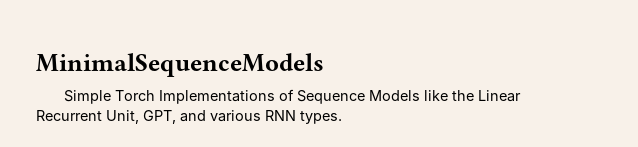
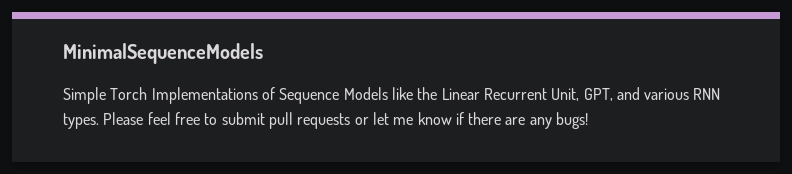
+ Please feel free to submit pull requests or let me know if there are any bugs!

